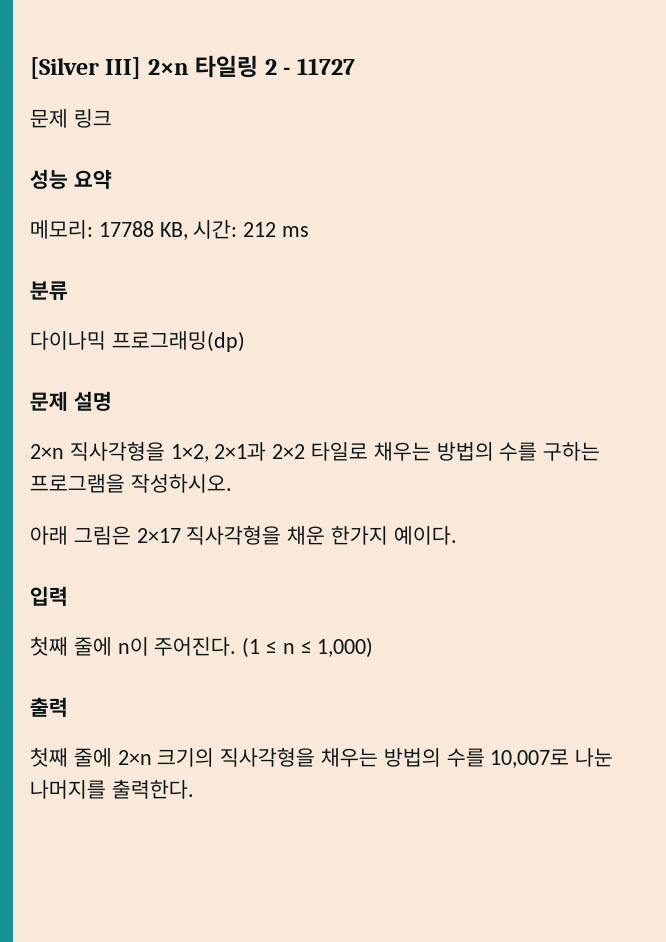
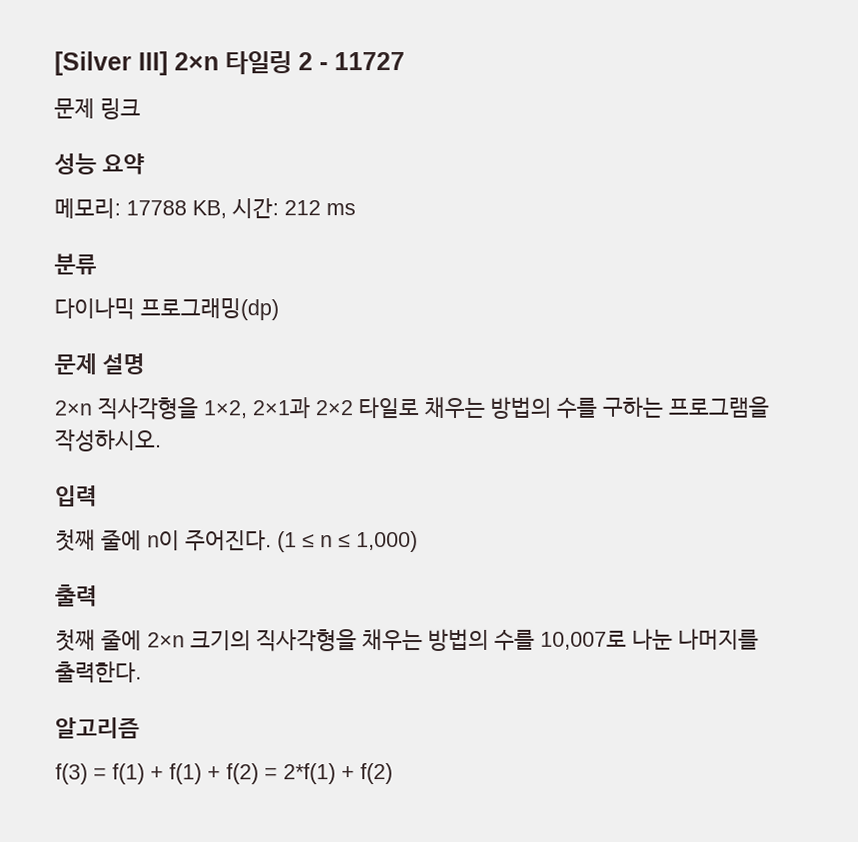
- 아래 그림은 2×17 직사각형을 채운 한가지 예이다.
+ 알고리즘
+ f(3) = f(1) + f(1) + f(2) = 2*f(1) + f(2)

